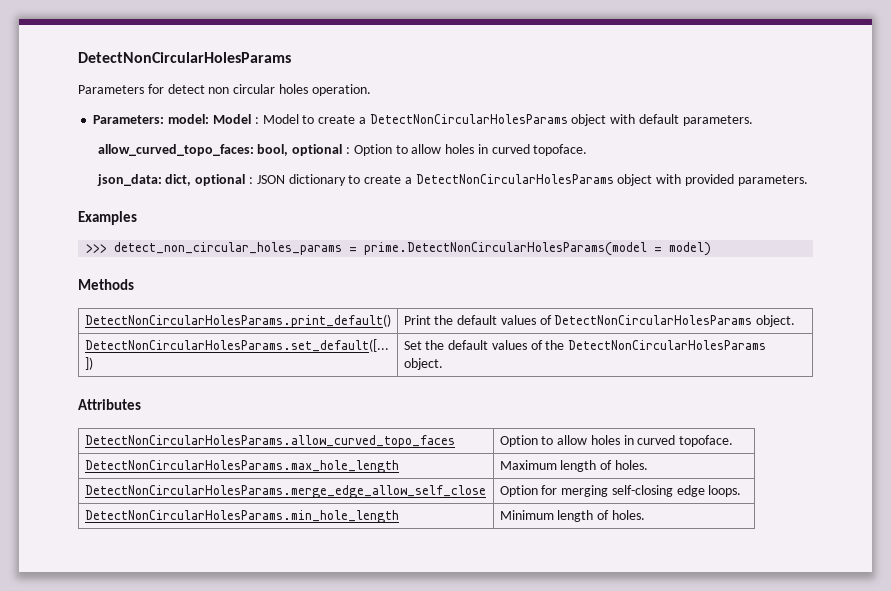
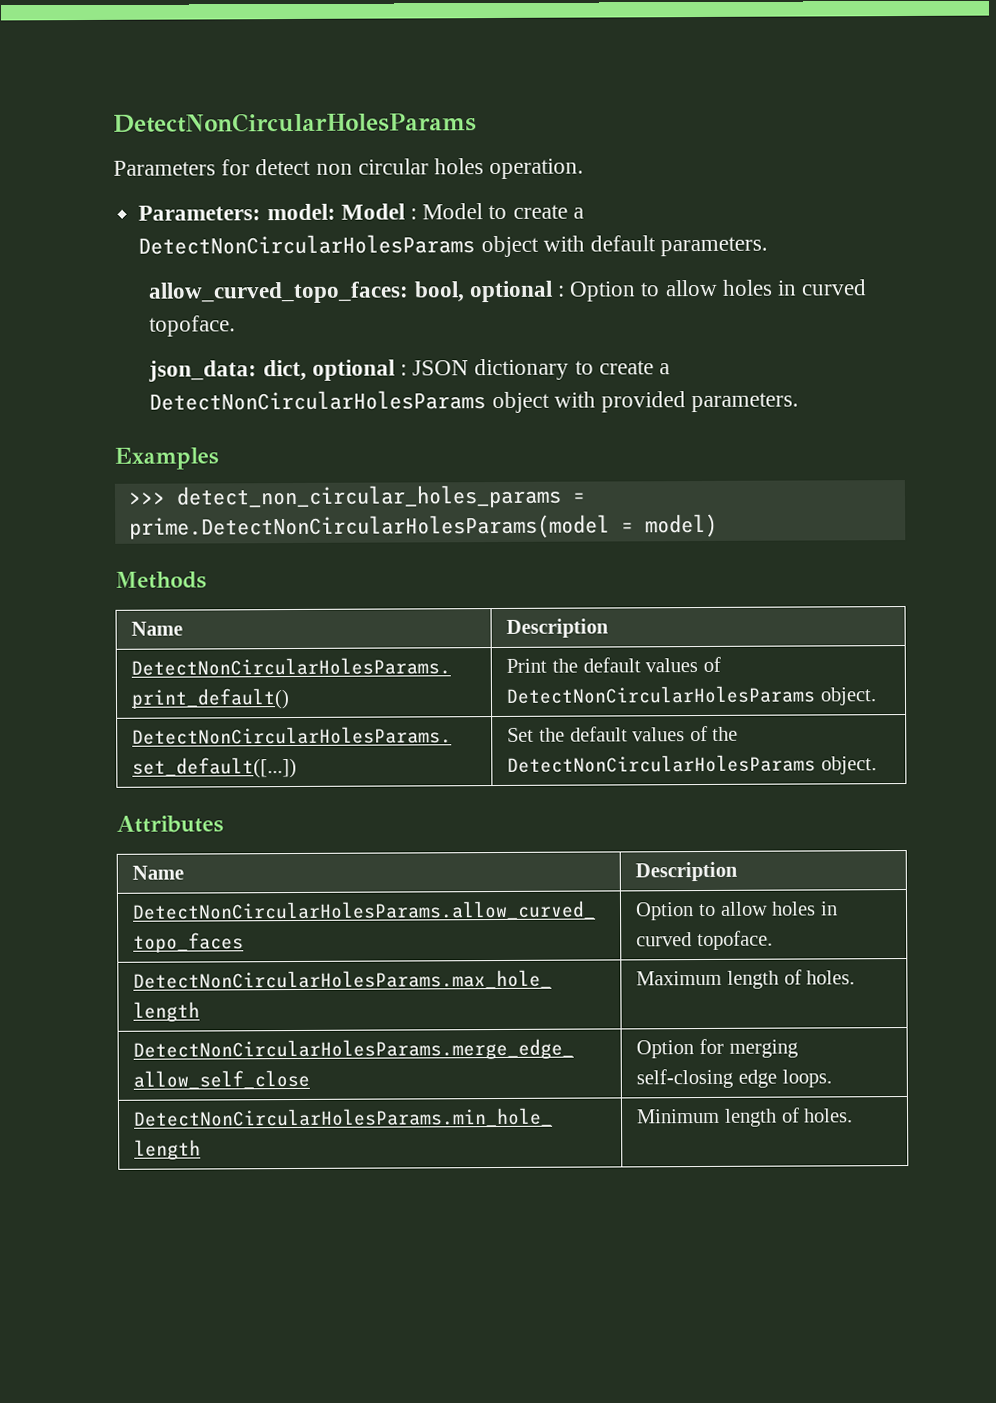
  Methods
+ Name | Description
  Attributes
+ Name | Description

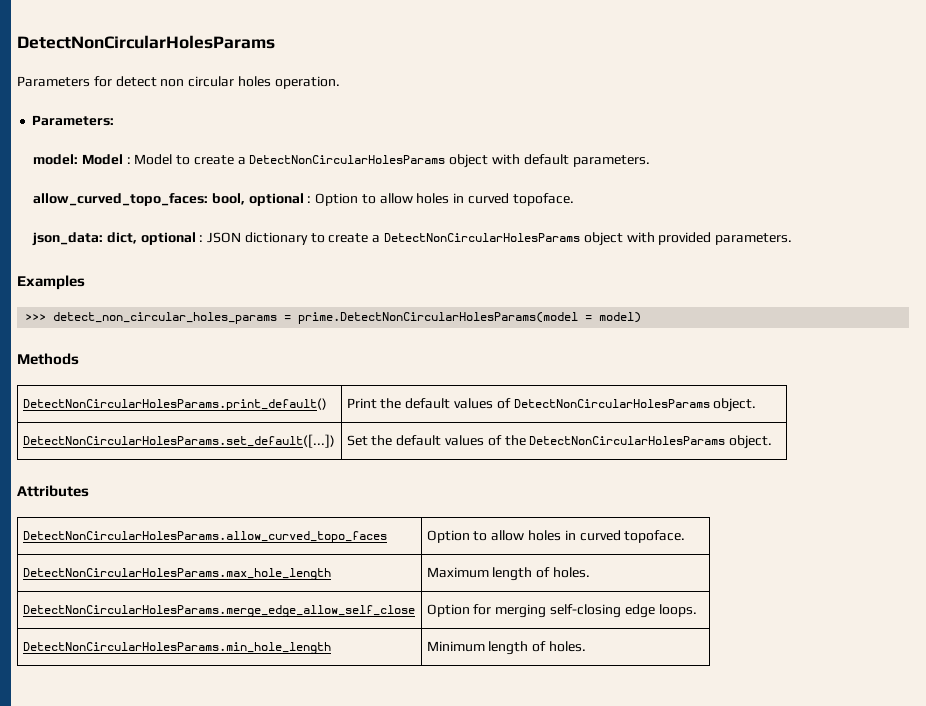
- Parameters: model: Model : Model to create a DetectNonCircularHolesParams object with default parameters.
+ Parameters:
+ model: Model : Model to create a DetectNonCircularHolesParams object with default parameters.
  Methods
- Name | Description
  Attributes
- Name | Description

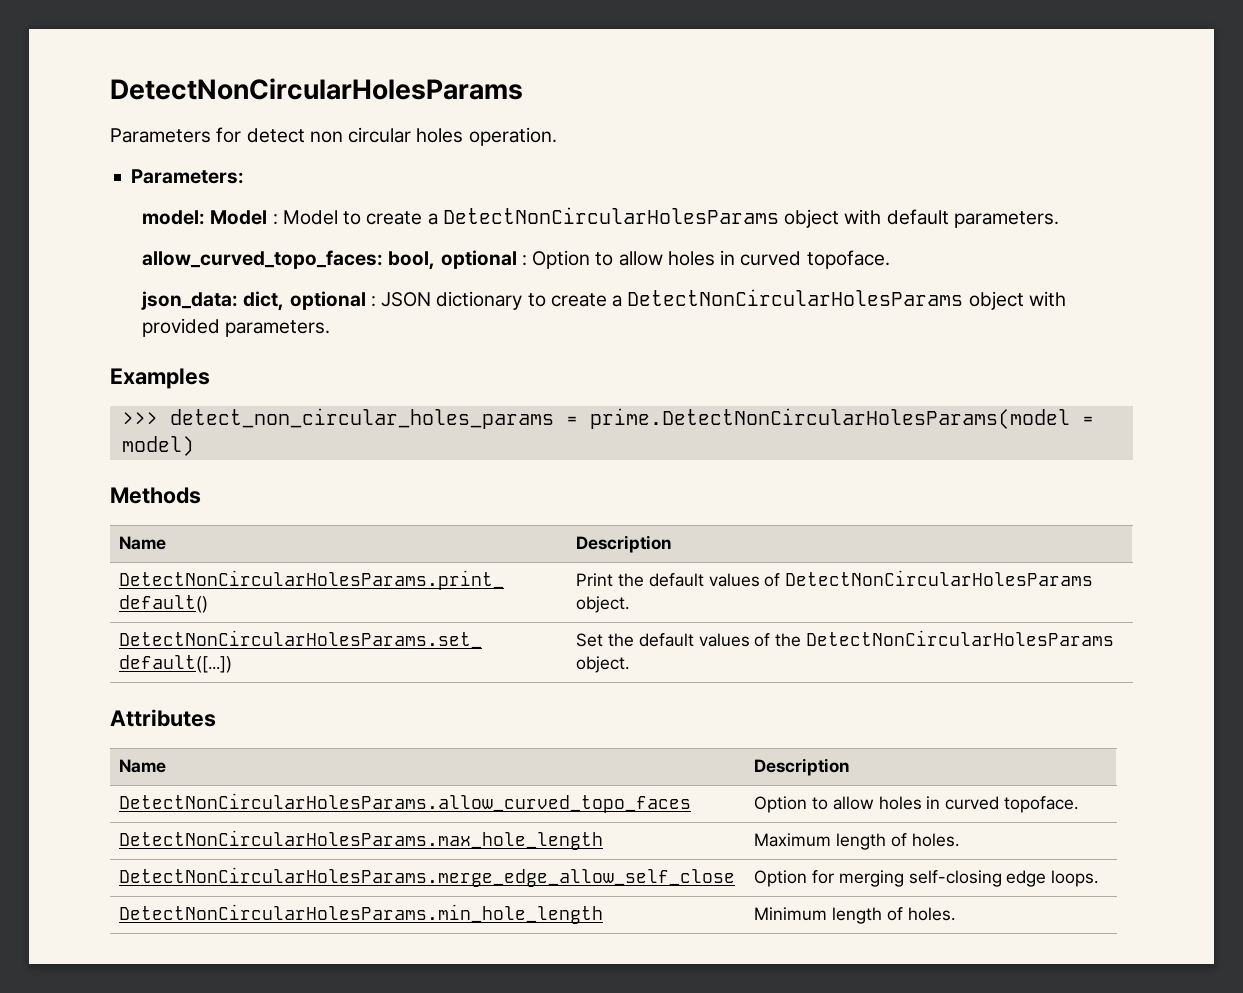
  Methods
+ Name | Description
  Attributes
+ Name | Description

